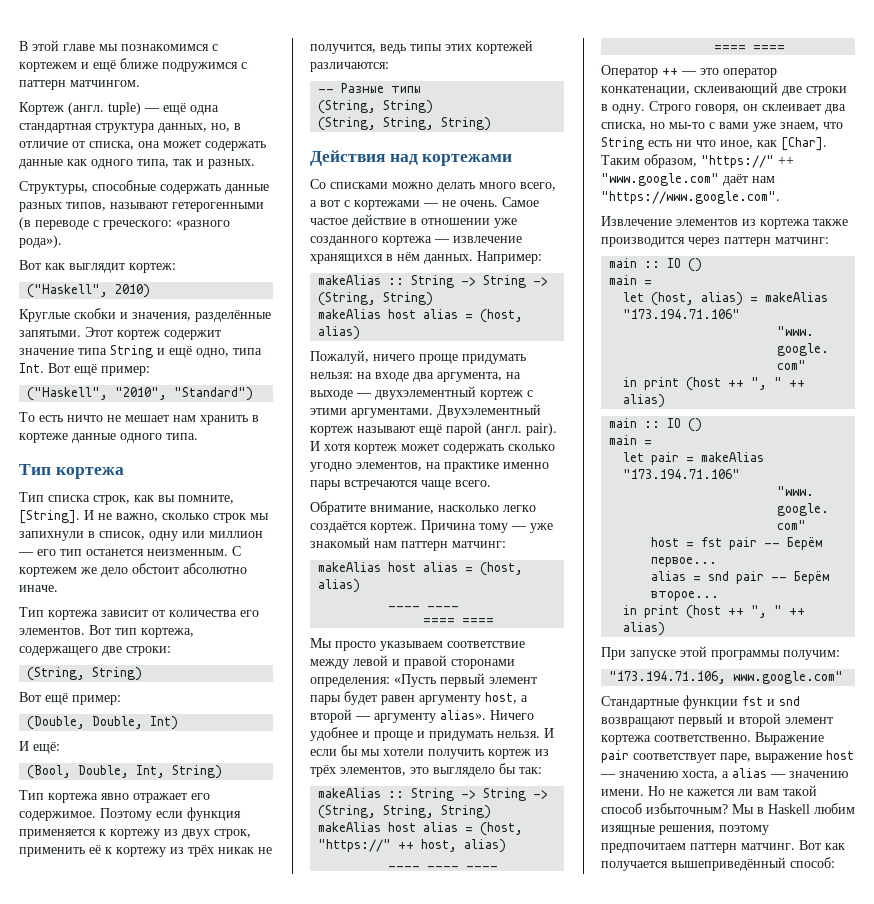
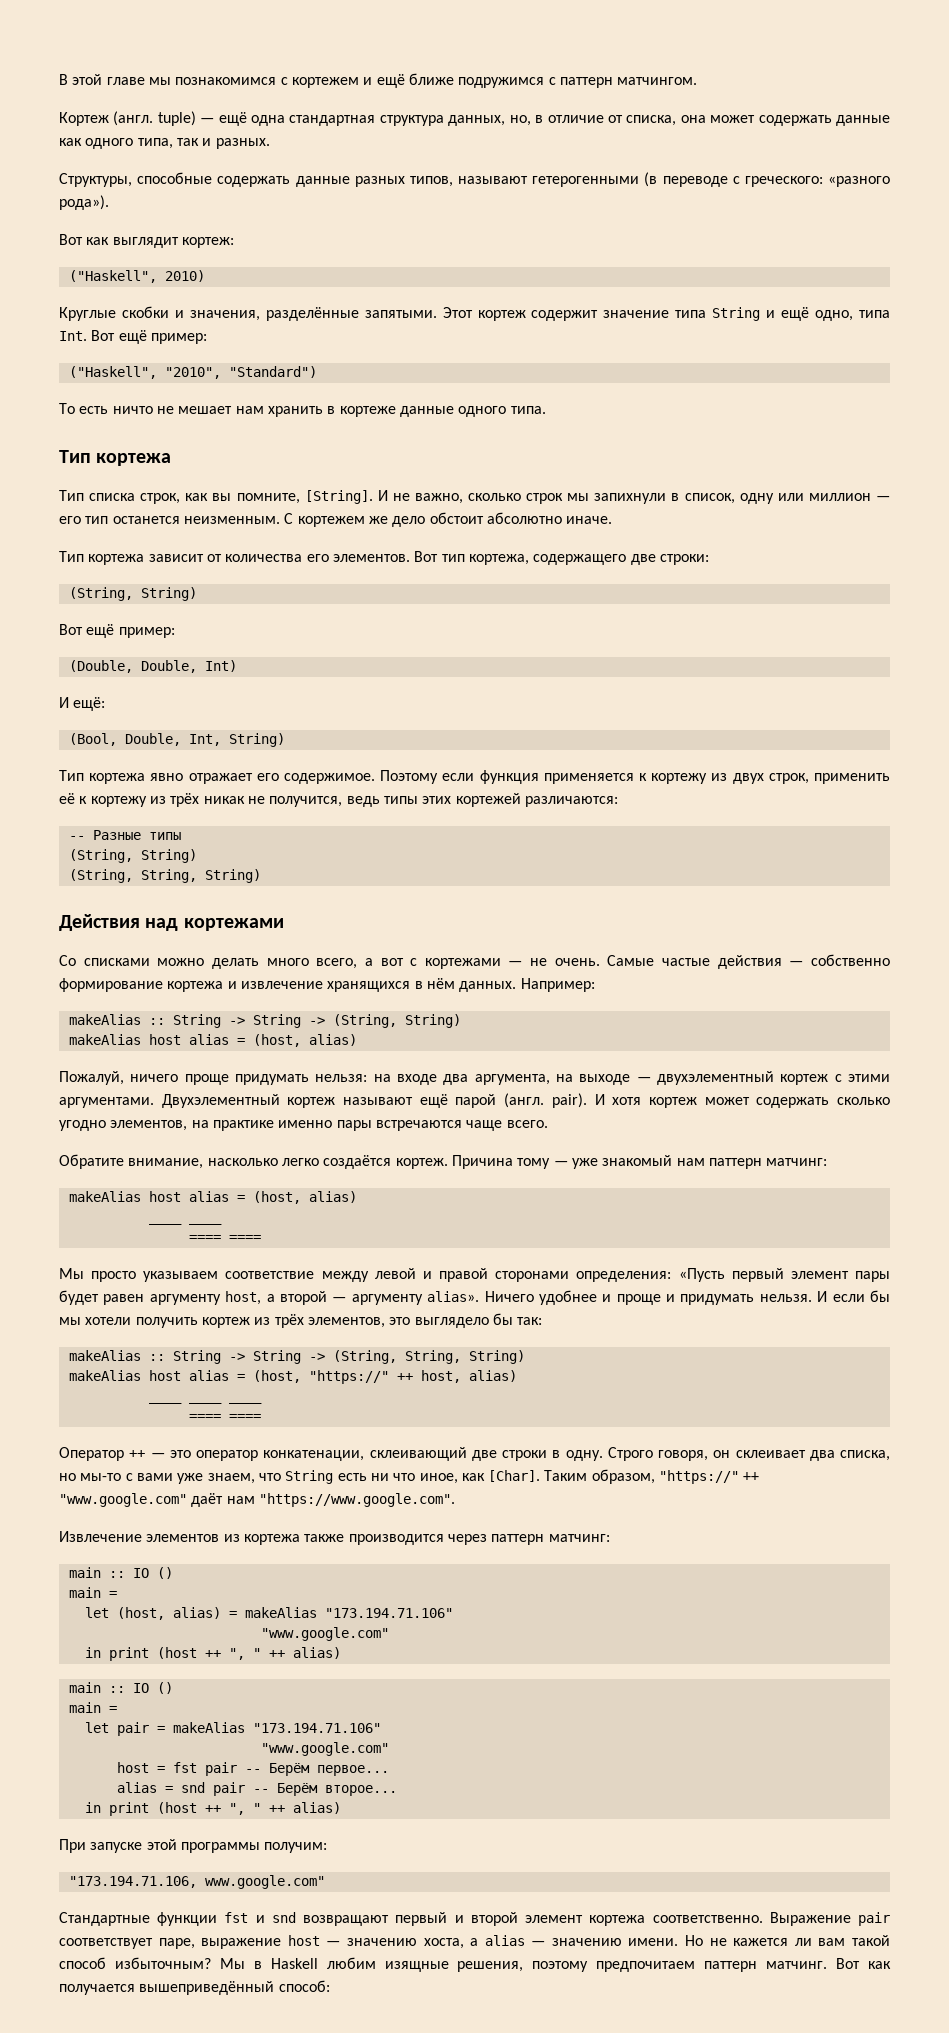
- Самое частое действие в отношении уже созданного кортежа — извлечение хранящихся в нём данных.
+ Самые частые действия — собственно формирование кортежа и извлечение хранящихся в нём данных.

